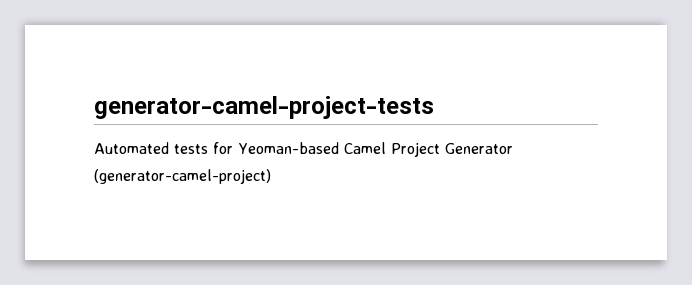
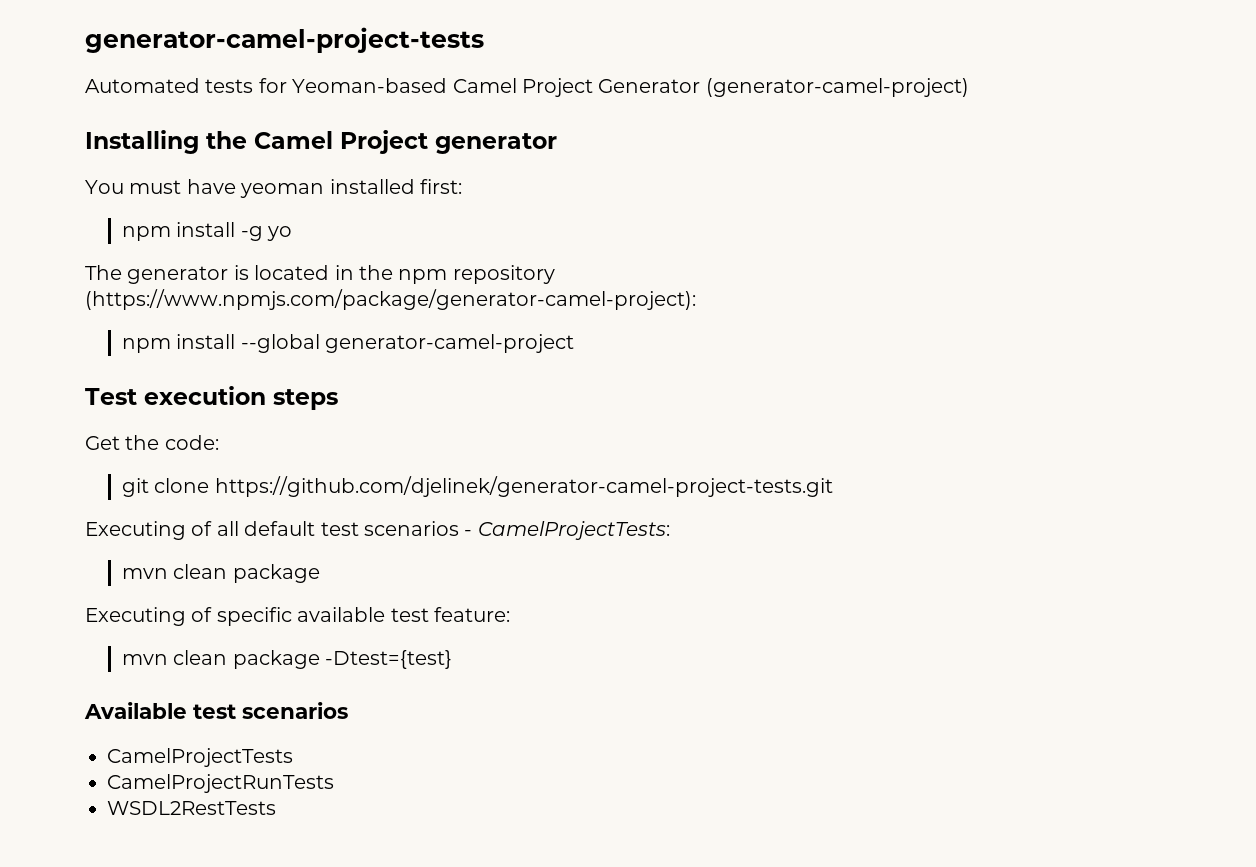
+ Installing the Camel Project generator
+ You must have yeoman installed first:
+ npm install -g yo
+ The generator is located in the npm repository (https://www.npmjs.com/package/generator-camel-project):
+ npm install --global generator-camel-project
+ Test execution steps
+ Get the code:
+ git clone https://github.com/djelinek/generator-camel-project-tests.git
+ Executing of all default test scenarios - CamelProjectTests:
+ mvn clean package
+ Executing of specific available test feature:
+ mvn clean package -Dtest={test}
+ Available test scenarios
+ CamelProjectTests
+ CamelProjectRunTests
+ WSDL2RestTests

